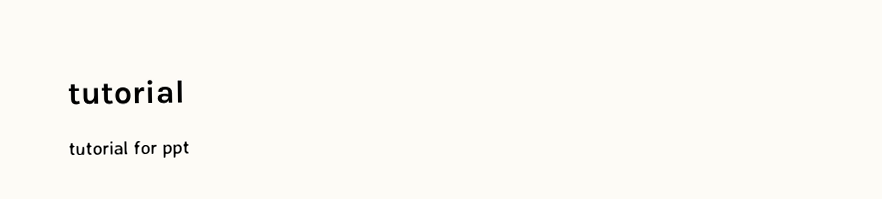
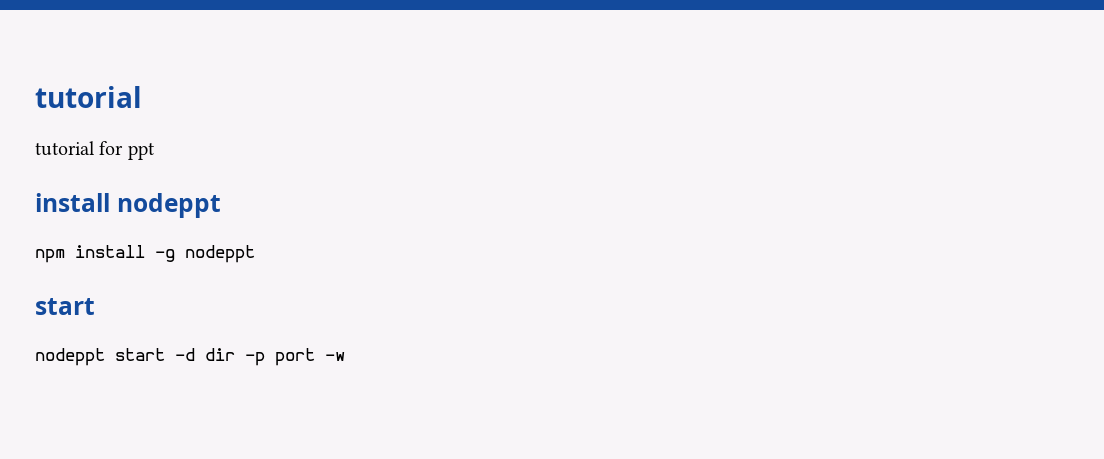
+ install nodeppt
+ npm install -g nodeppt
+ start
+ nodeppt start -d dir -p port -w

